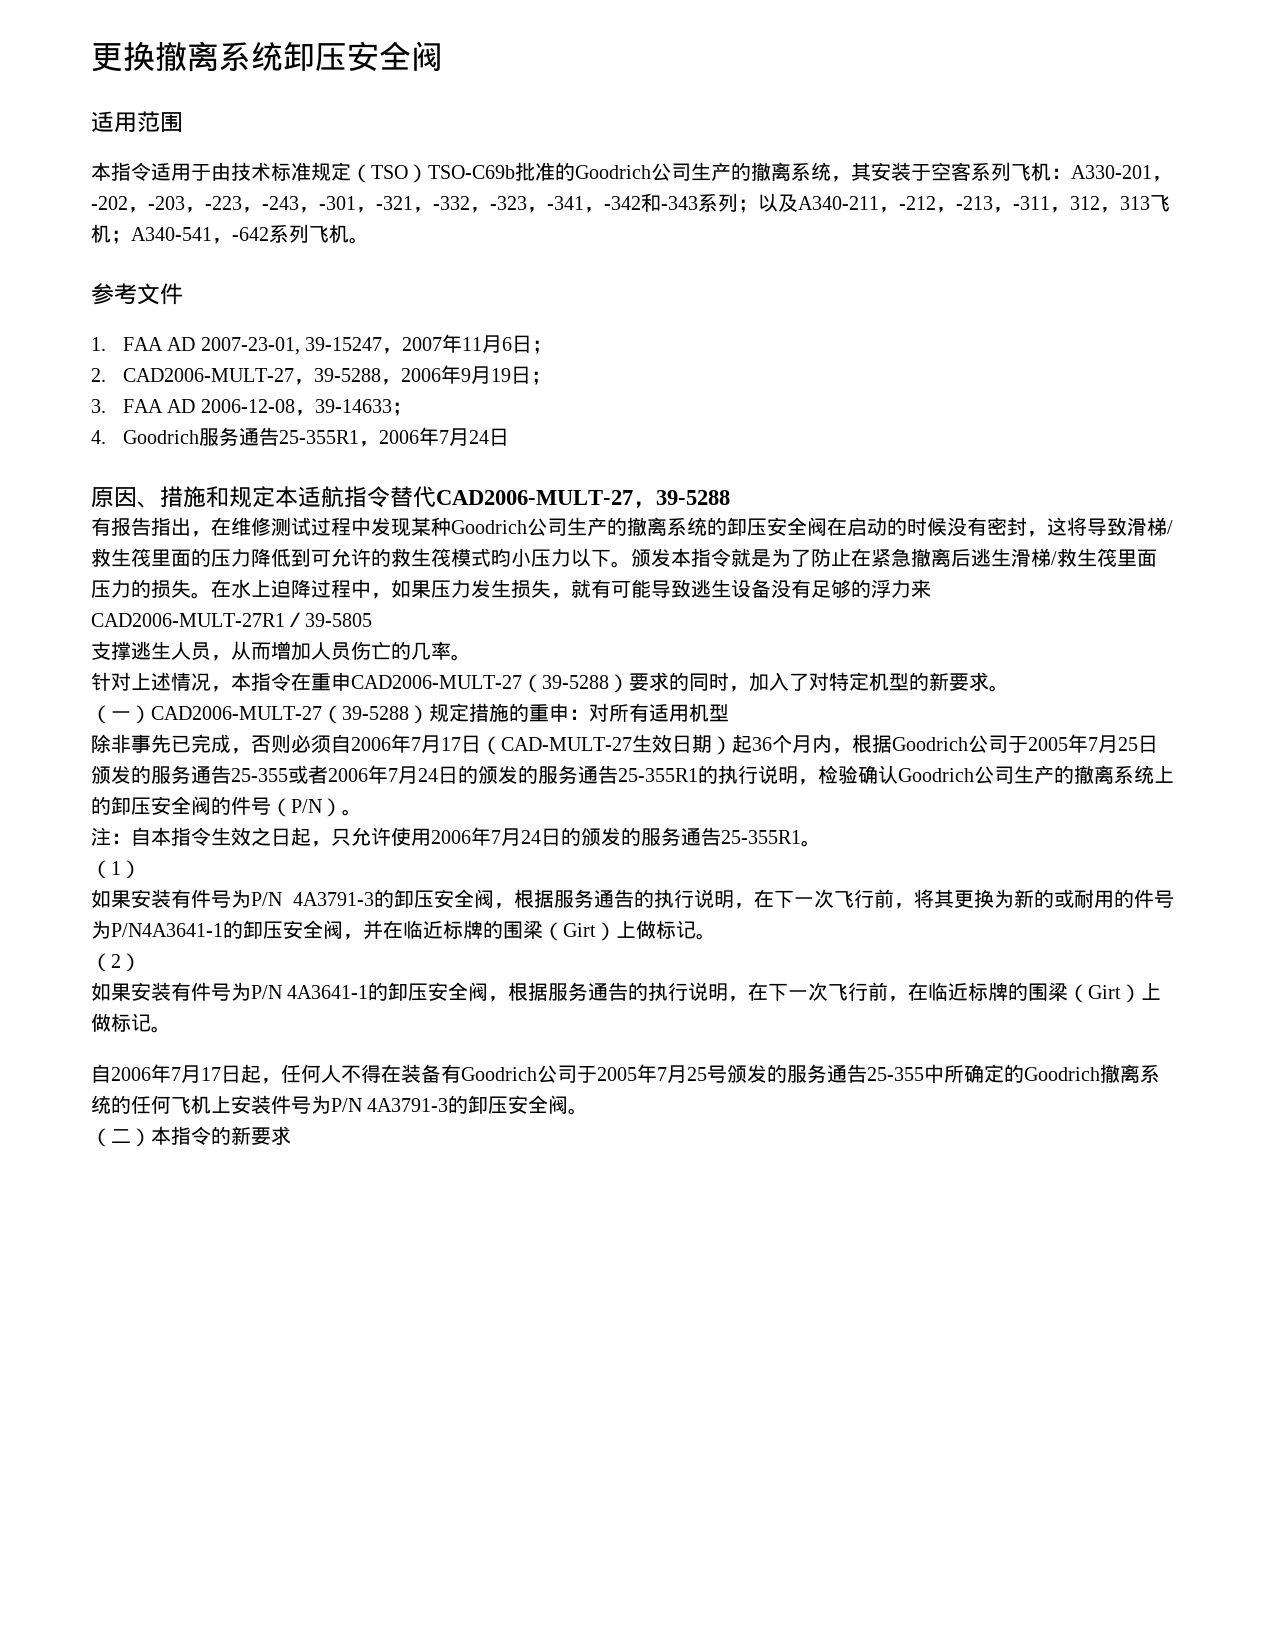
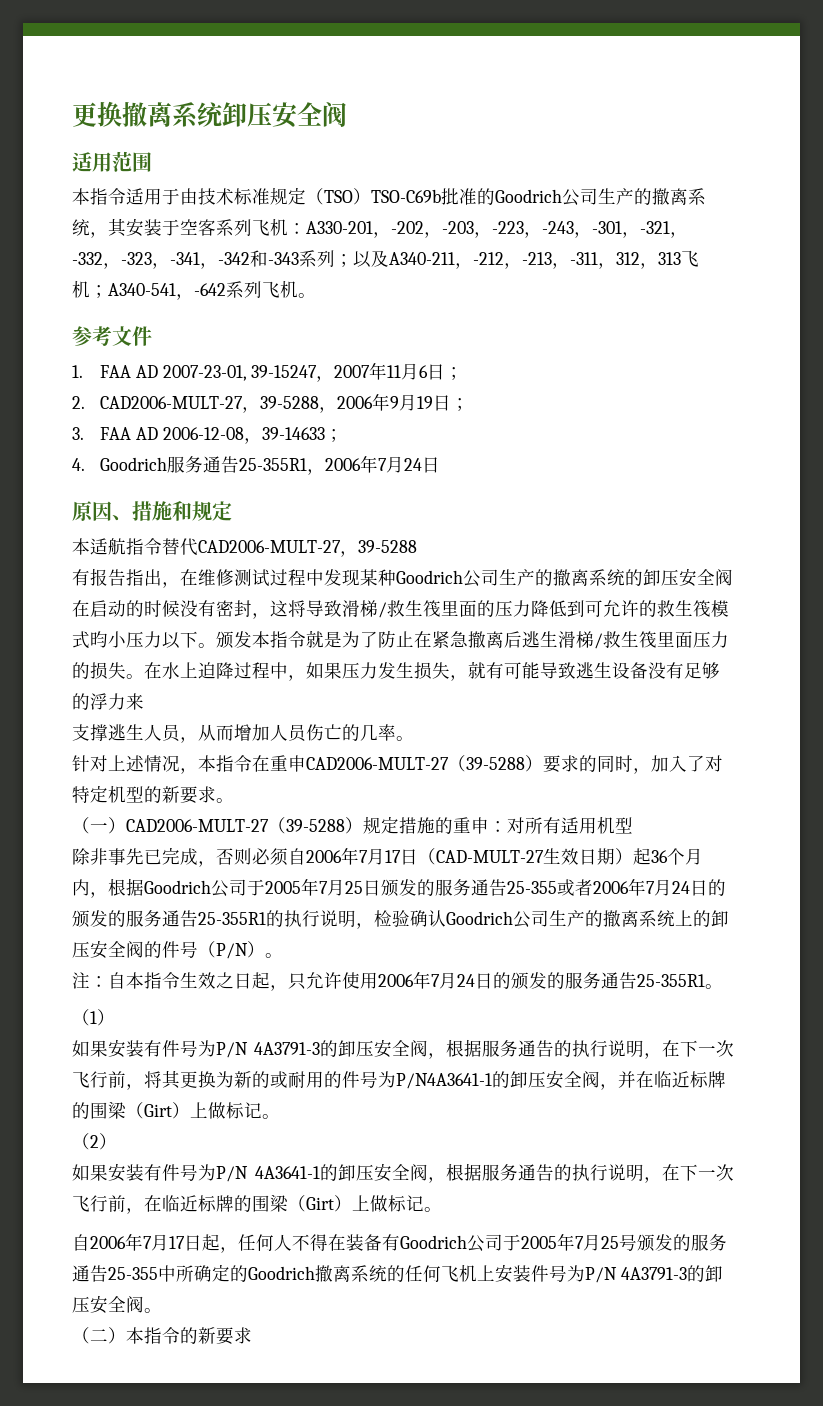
- 原因、措施和规定本适航指令替代CAD2006-MULT-27，39-5288
+ 原因、措施和规定
+ 本适航指令替代CAD2006-MULT-27，39-5288
- CAD2006-MULT-27R1／39-5805

